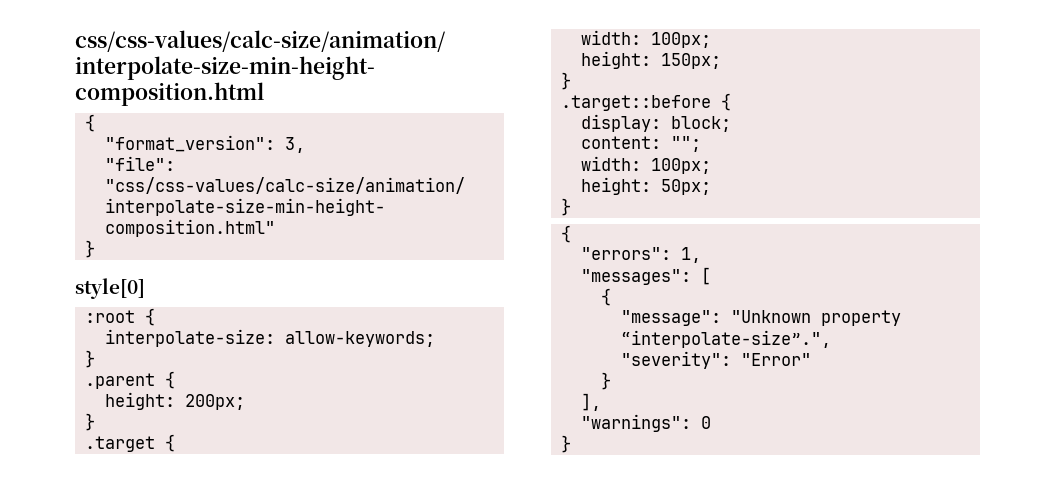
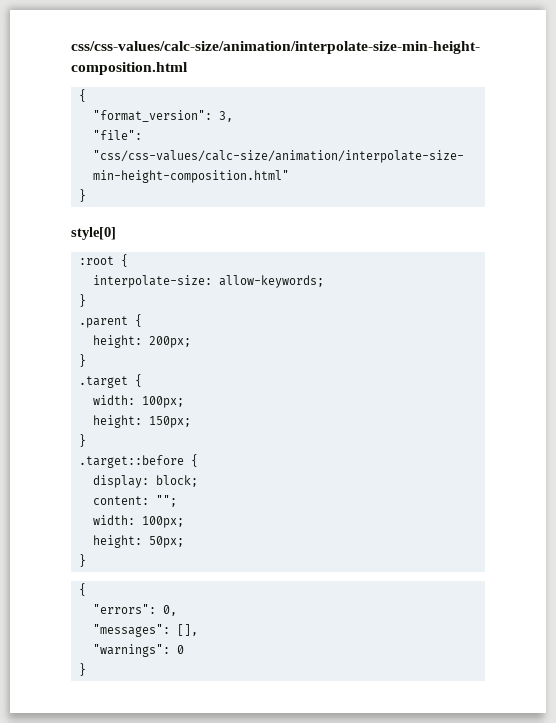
- "errors": 1,
+ "errors": 0,
- "messages": [
- {
- "message": "Unknown property “interpolate-size”.",
- "severity": "Error"
- }
- ],
+ "messages": [],

